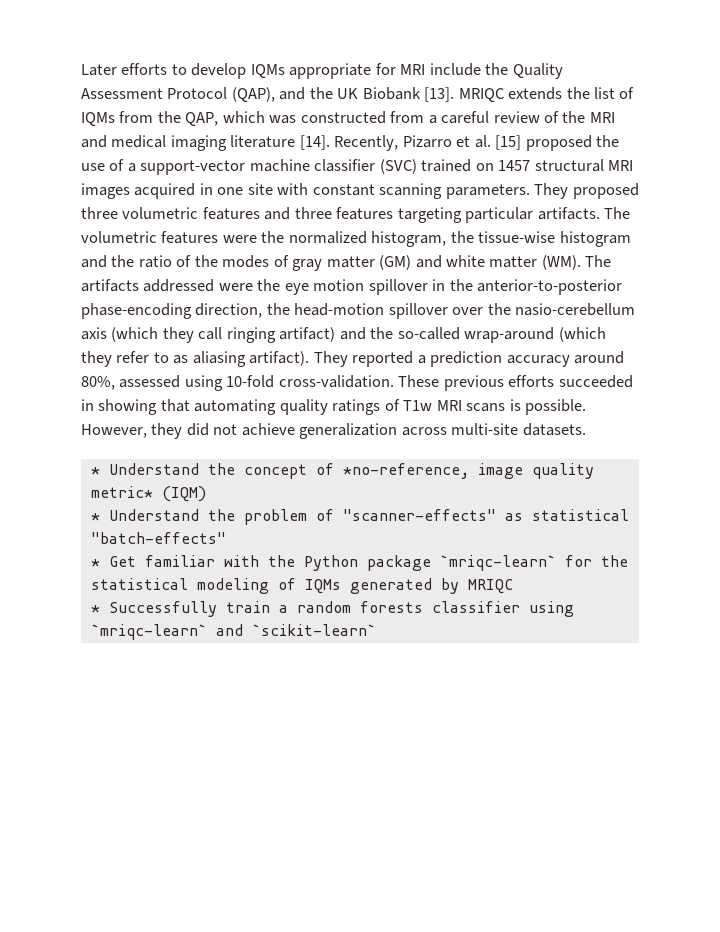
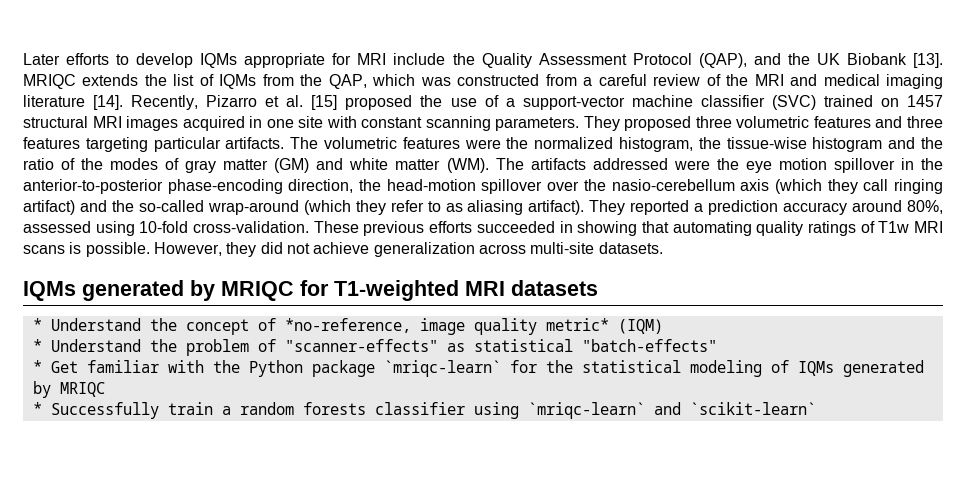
+ IQMs generated by MRIQC for T1-weighted MRI datasets

